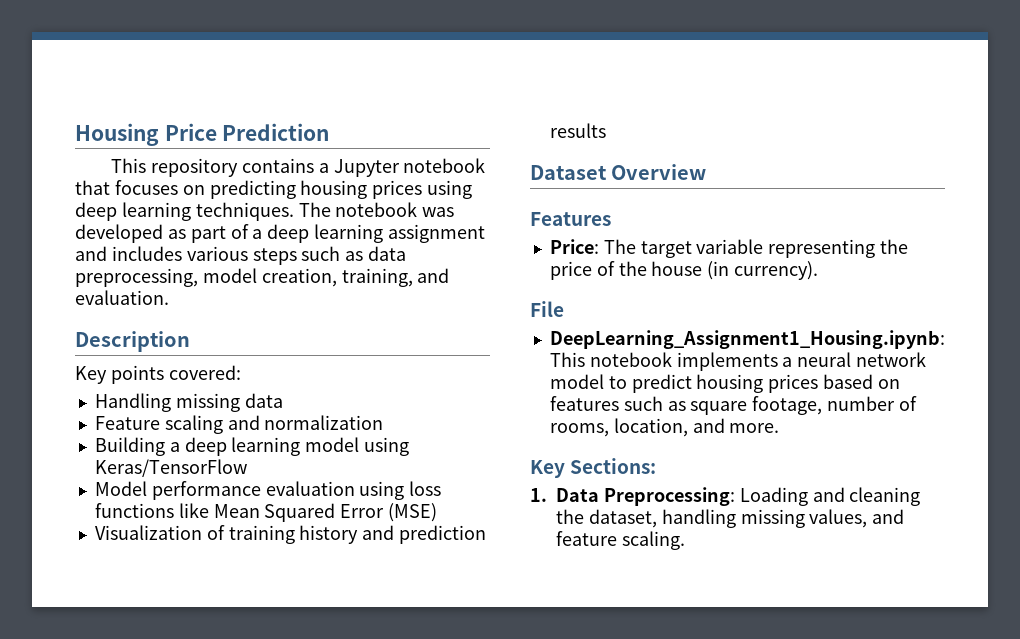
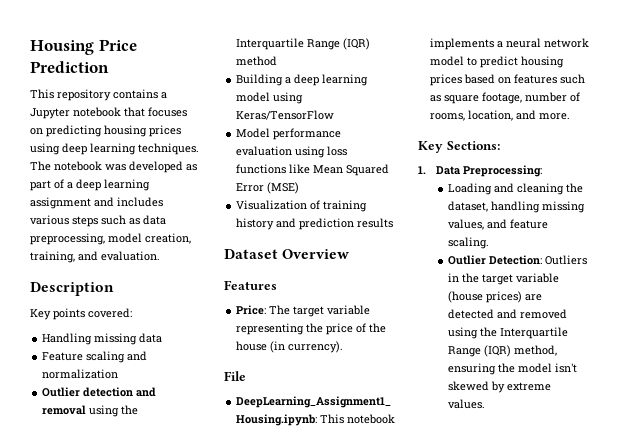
+ Outlier detection and removal using the Interquartile Range (IQR) method
- 1. Data Preprocessing: Loading and cleaning the dataset, handling missing values, and feature scaling.
+ 1. Data Preprocessing:
+ Loading and cleaning the dataset, handling missing values, and feature scaling.
+ Outlier Detection: Outliers in the target variable (house prices) are detected and removed using the Interquartile Range (IQR) method, ensuring the model isn't skewed by extreme values.

